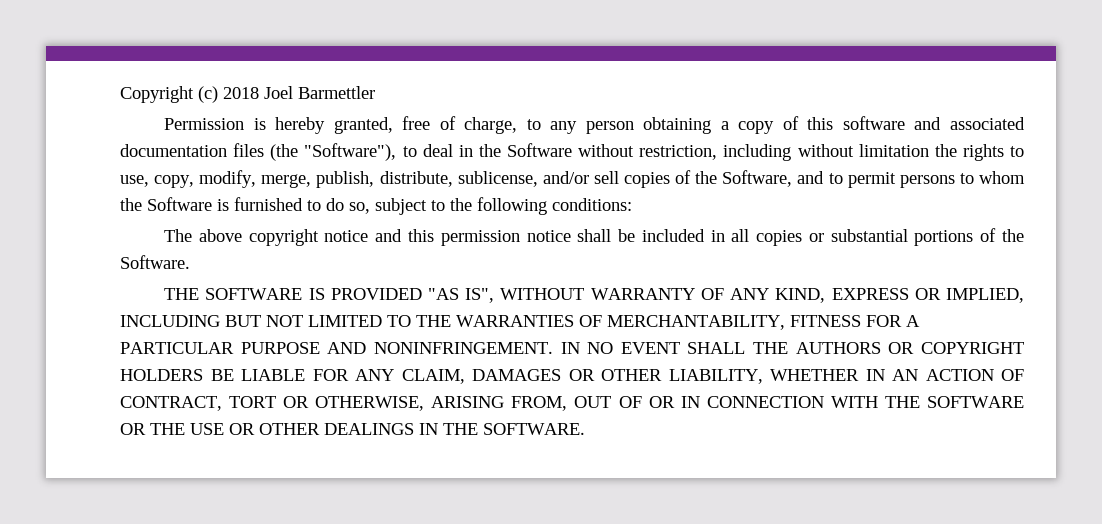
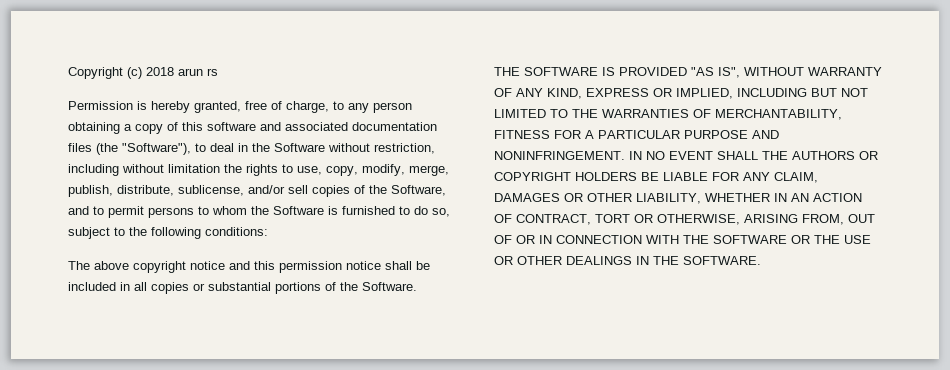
- Copyright (c) 2018 Joel Barmettler
+ Copyright (c) 2018 arun rs

